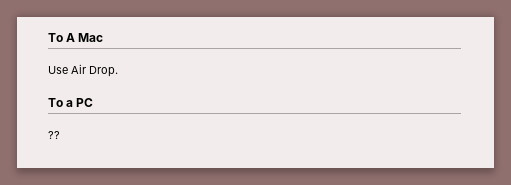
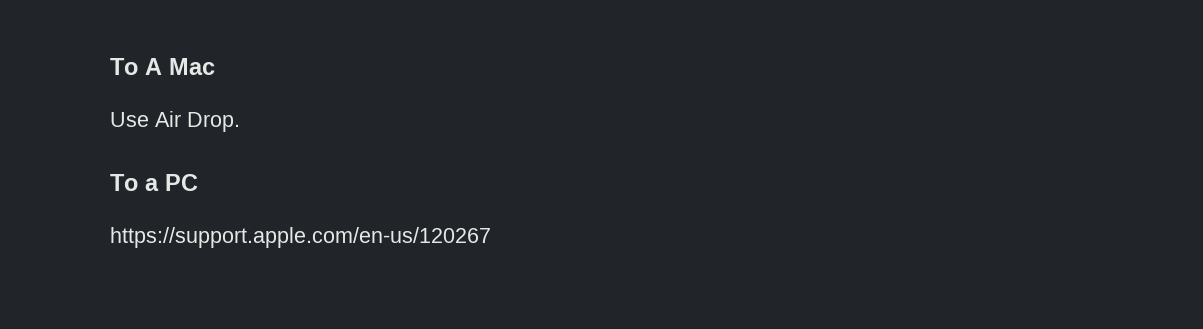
- ??
+ https://support.apple.com/en-us/120267

